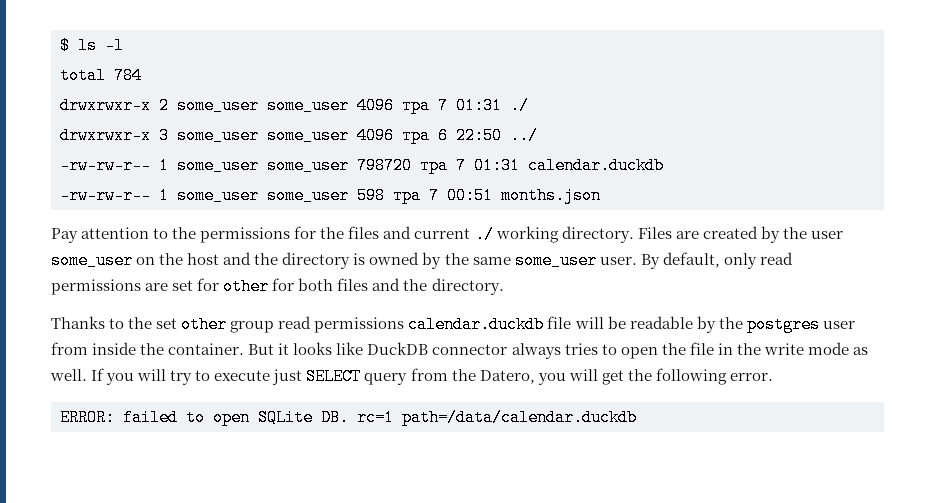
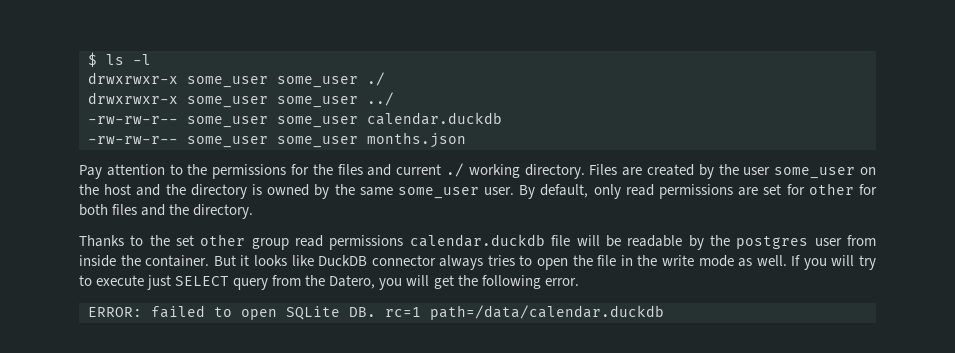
- total 784
- drwxrwxr-x 2 some_user some_user 4096 тра 7 01:31 ./
+ drwxrwxr-x some_user some_user ./
- drwxrwxr-x 3 some_user some_user 4096 тра 6 22:50 ../
+ drwxrwxr-x some_user some_user ../
- -rw-rw-r-- 1 some_user some_user 798720 тра 7 01:31 calendar.duckdb
+ -rw-rw-r-- some_user some_user calendar.duckdb
- -rw-rw-r-- 1 some_user some_user 598 тра 7 00:51 months.json
+ -rw-rw-r-- some_user some_user months.json

